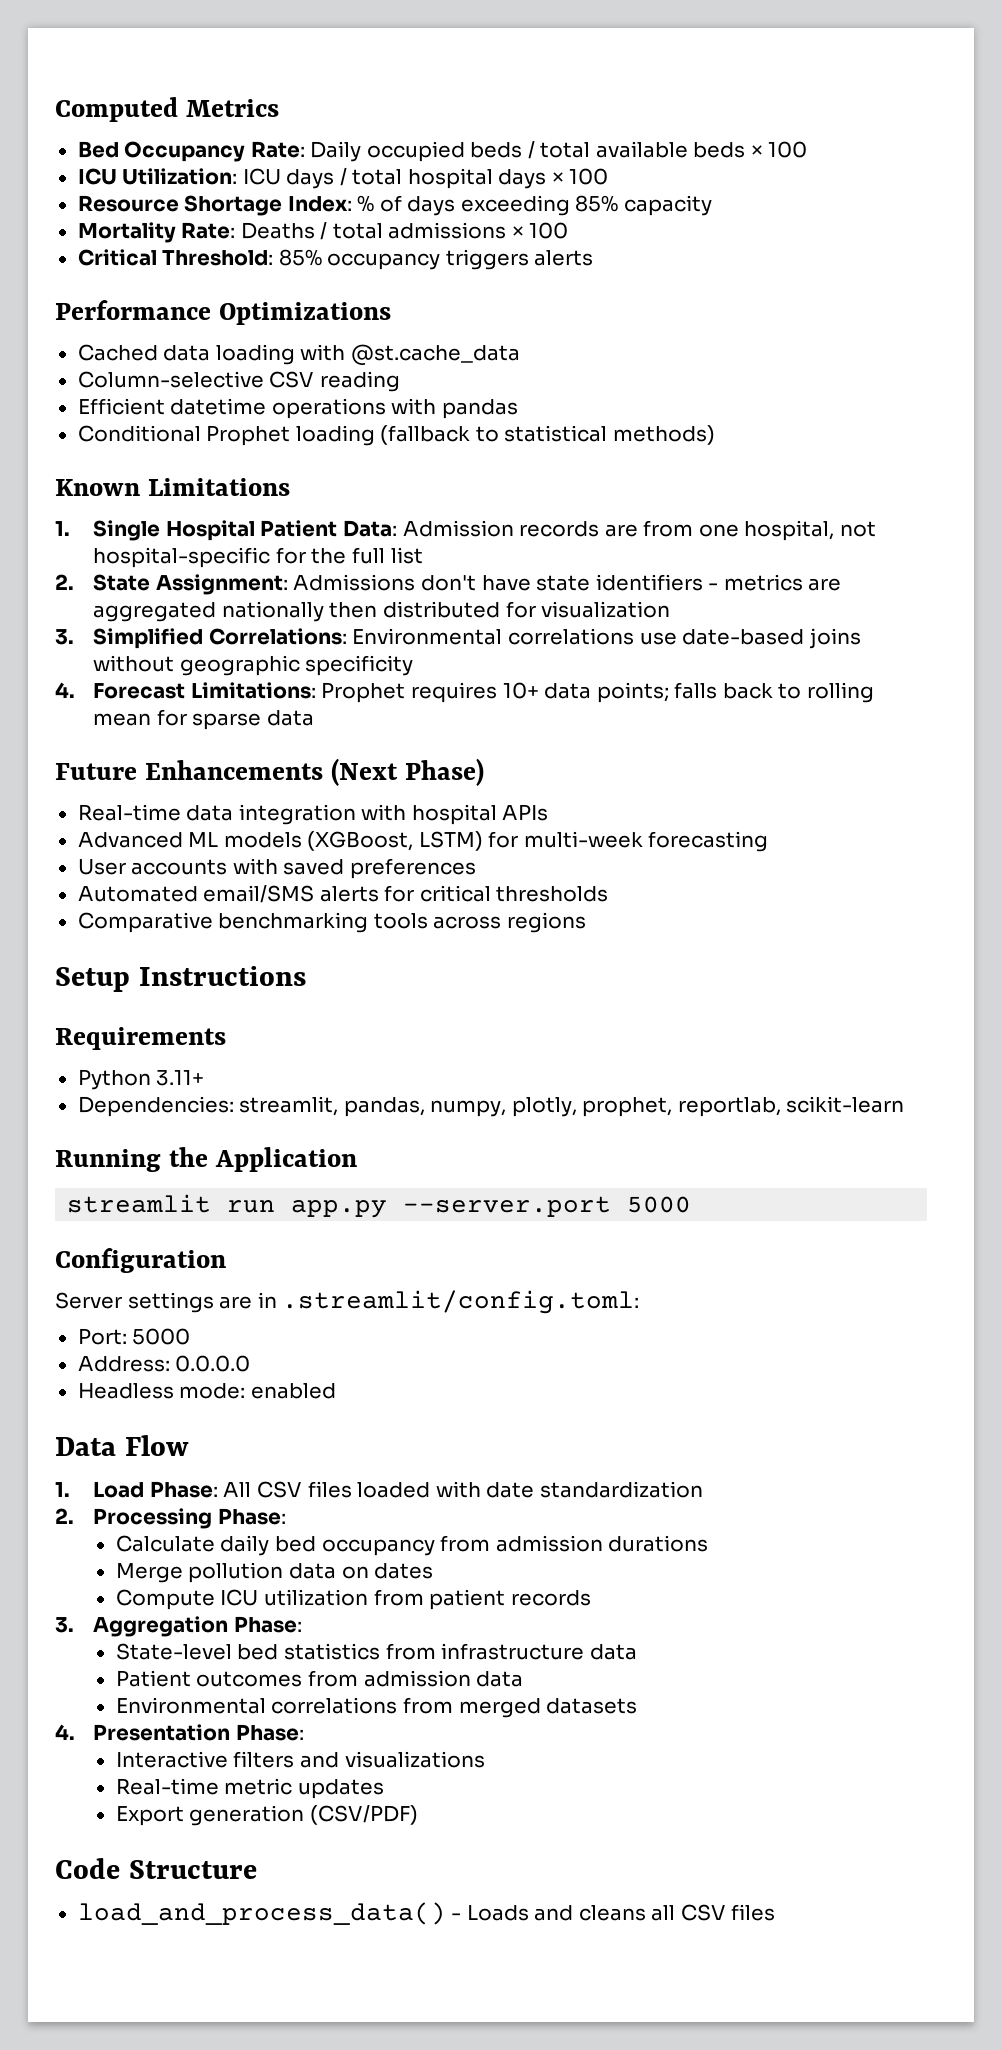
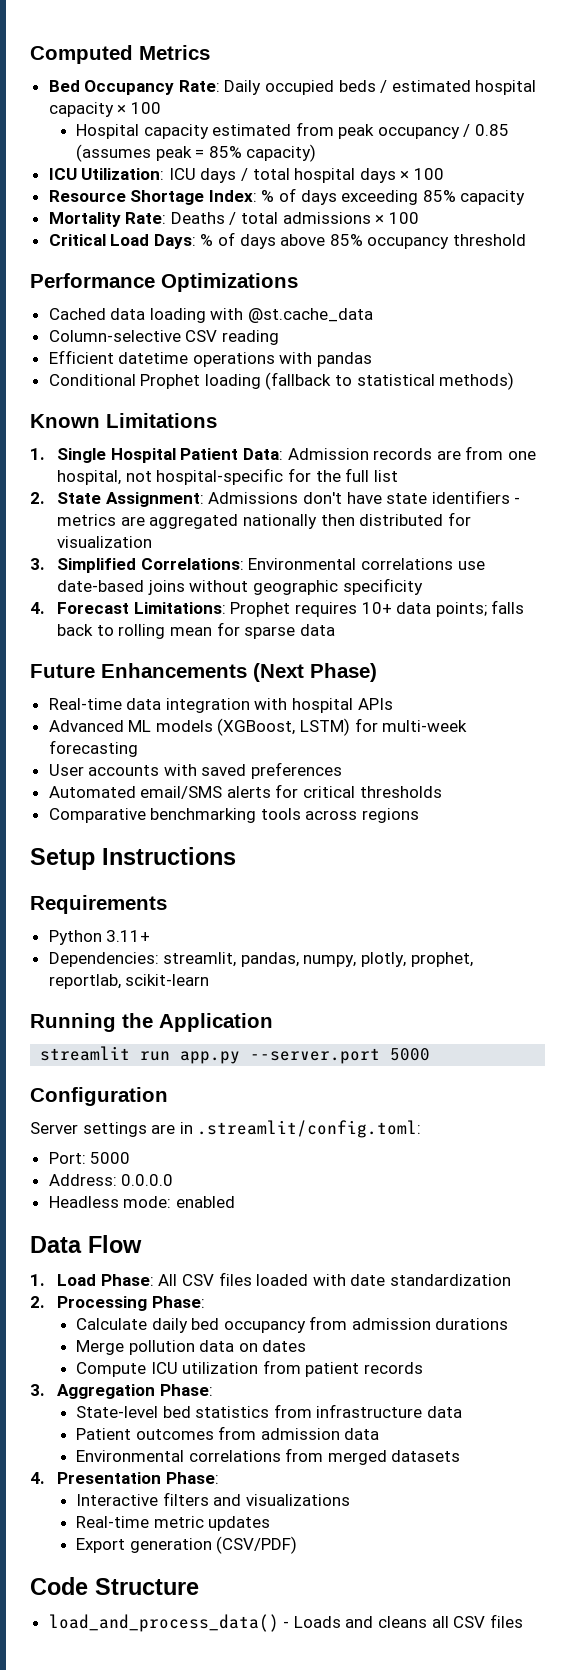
- Bed Occupancy Rate: Daily occupied beds / total available beds × 100
+ Bed Occupancy Rate: Daily occupied beds / estimated hospital capacity × 100
+ Hospital capacity estimated from peak occupancy / 0.85 (assumes peak = 85% capacity)
- Critical Threshold: 85% occupancy triggers alerts
+ Critical Load Days: % of days above 85% occupancy threshold

